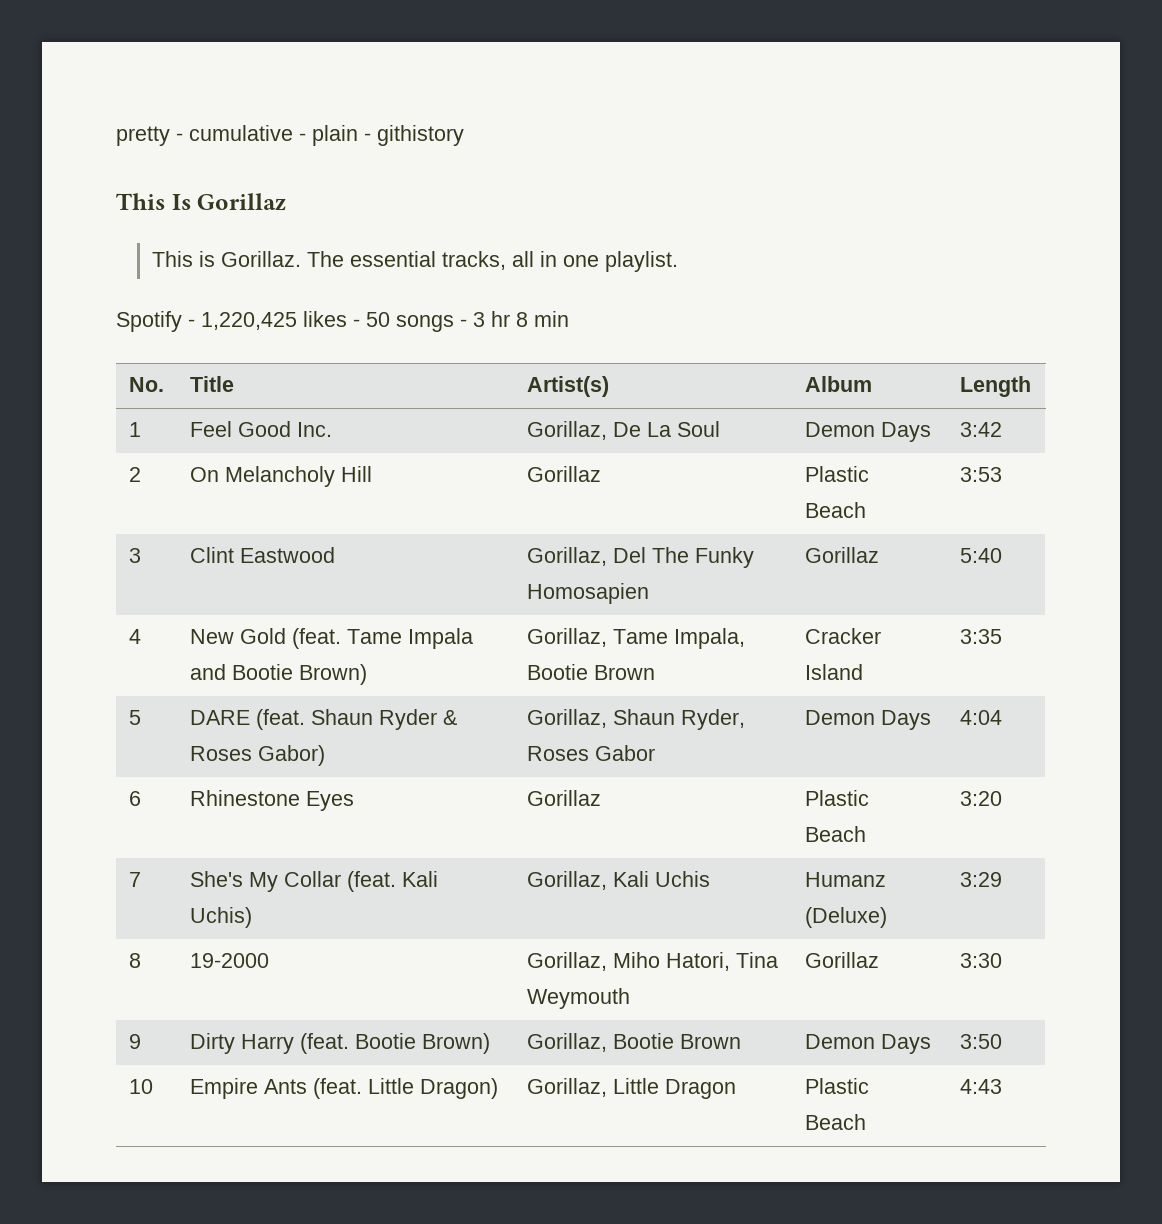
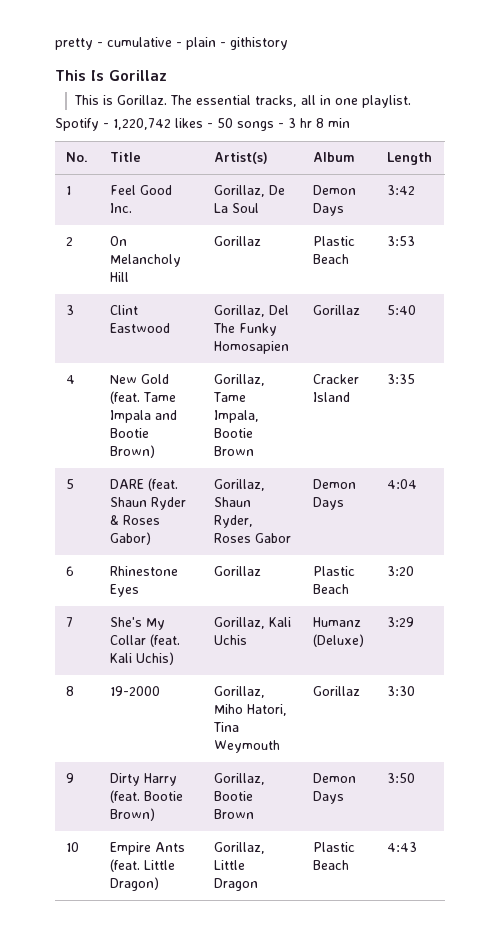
- Spotify - 1,220,425 likes - 50 songs - 3 hr 8 min
+ Spotify - 1,220,742 likes - 50 songs - 3 hr 8 min

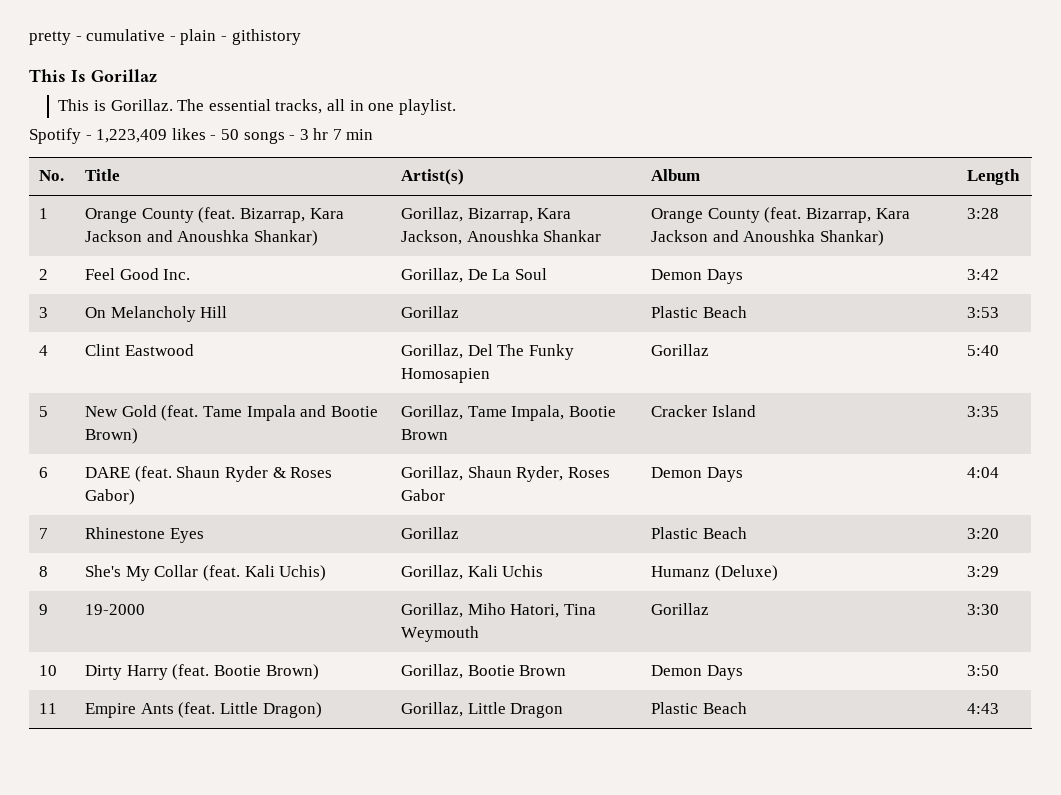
- Spotify - 1,220,742 likes - 50 songs - 3 hr 8 min
+ Spotify - 1,223,409 likes - 50 songs - 3 hr 7 min
- 1 | Feel Good Inc. | Gorillaz, De La Soul | Demon Days | 3:42
+ 1 | Orange County (feat. Bizarrap, Kara Jackson and Anoushka Shankar) | Gorillaz, Bizarrap, Kara Jackson, Anoushka Shankar | Orange County (feat. Bizarrap, Kara Jackson and Anoushka Shankar) | 3:28
+ 2 | Feel Good Inc. | Gorillaz, De La Soul | Demon Days | 3:42
- 2 | On Melancholy Hill | Gorillaz | Plastic Beach | 3:53
+ 3 | On Melancholy Hill | Gorillaz | Plastic Beach | 3:53
- 3 | Clint Eastwood | Gorillaz, Del The Funky Homosapien | Gorillaz | 5:40
+ 4 | Clint Eastwood | Gorillaz, Del The Funky Homosapien | Gorillaz | 5:40
- 4 | New Gold (feat. Tame Impala and Bootie Brown) | Gorillaz, Tame Impala, Bootie Brown | Cracker Island | 3:35
+ 5 | New Gold (feat. Tame Impala and Bootie Brown) | Gorillaz, Tame Impala, Bootie Brown | Cracker Island | 3:35
- 5 | DARE (feat. Shaun Ryder & Roses Gabor) | Gorillaz, Shaun Ryder, Roses Gabor | Demon Days | 4:04
+ 6 | DARE (feat. Shaun Ryder & Roses Gabor) | Gorillaz, Shaun Ryder, Roses Gabor | Demon Days | 4:04
- 6 | Rhinestone Eyes | Gorillaz | Plastic Beach | 3:20
+ 7 | Rhinestone Eyes | Gorillaz | Plastic Beach | 3:20
- 7 | She's My Collar (feat. Kali Uchis) | Gorillaz, Kali Uchis | Humanz (Deluxe) | 3:29
+ 8 | She's My Collar (feat. Kali Uchis) | Gorillaz, Kali Uchis | Humanz (Deluxe) | 3:29
- 8 | 19-2000 | Gorillaz, Miho Hatori, Tina Weymouth | Gorillaz | 3:30
+ 9 | 19-2000 | Gorillaz, Miho Hatori, Tina Weymouth | Gorillaz | 3:30
- 9 | Dirty Harry (feat. Bootie Brown) | Gorillaz, Bootie Brown | Demon Days | 3:50
+ 10 | Dirty Harry (feat. Bootie Brown) | Gorillaz, Bootie Brown | Demon Days | 3:50
- 10 | Empire Ants (feat. Little Dragon) | Gorillaz, Little Dragon | Plastic Beach | 4:43
+ 11 | Empire Ants (feat. Little Dragon) | Gorillaz, Little Dragon | Plastic Beach | 4:43

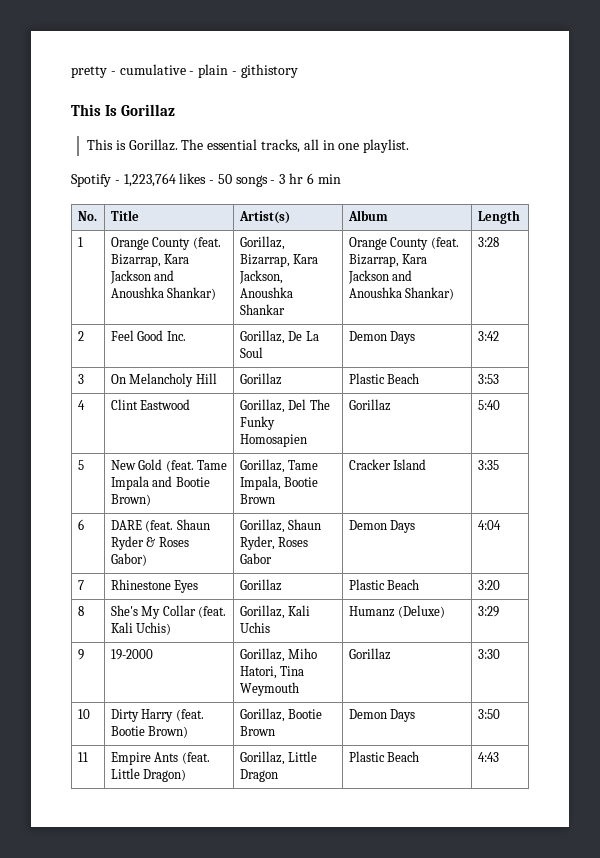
- Spotify - 1,223,409 likes - 50 songs - 3 hr 7 min
+ Spotify - 1,223,764 likes - 50 songs - 3 hr 6 min

